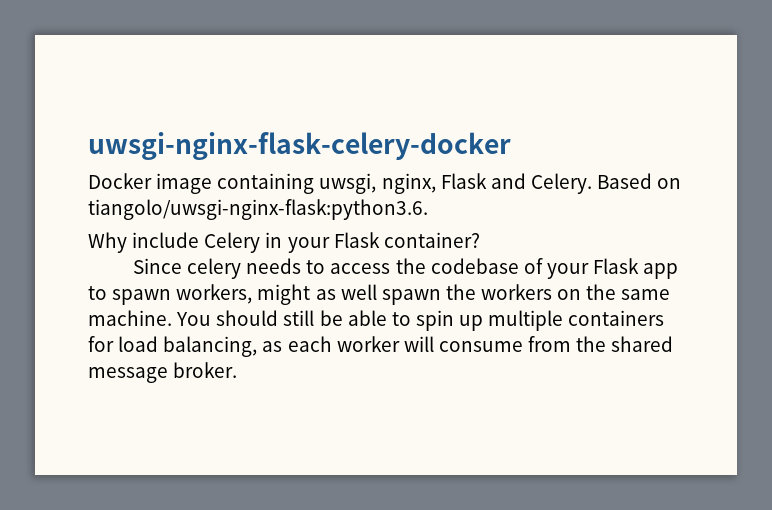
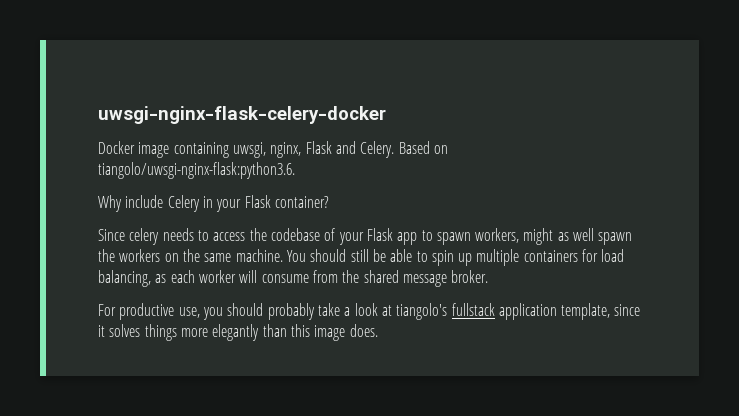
+ For productive use, you should probably take a look at tiangolo's fullstack application template, since it solves things more elegantly than this image does.

